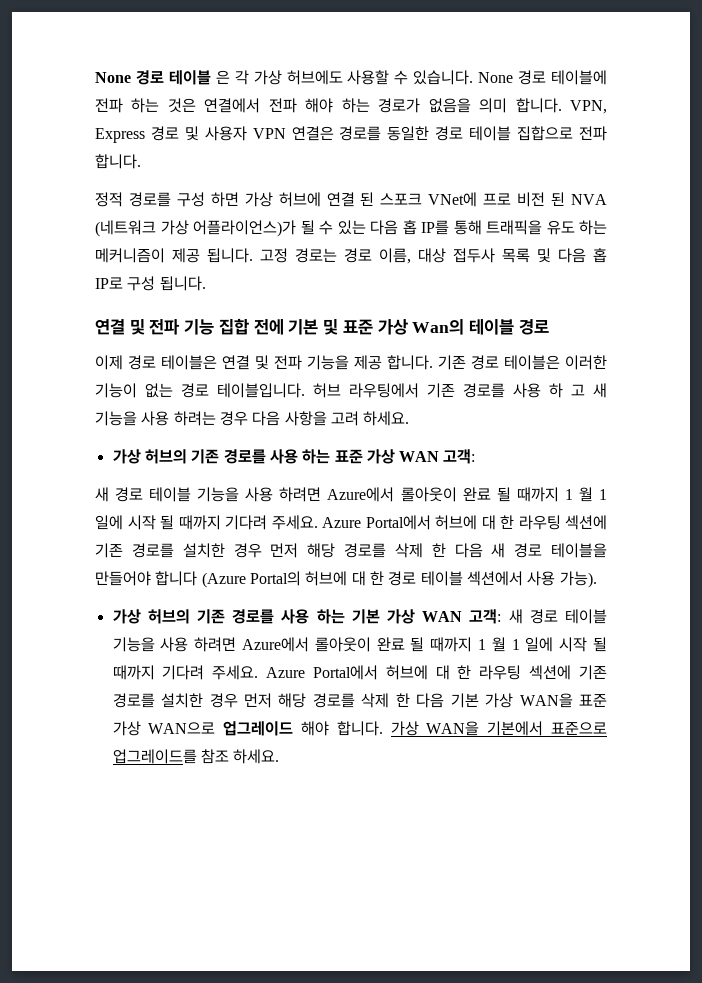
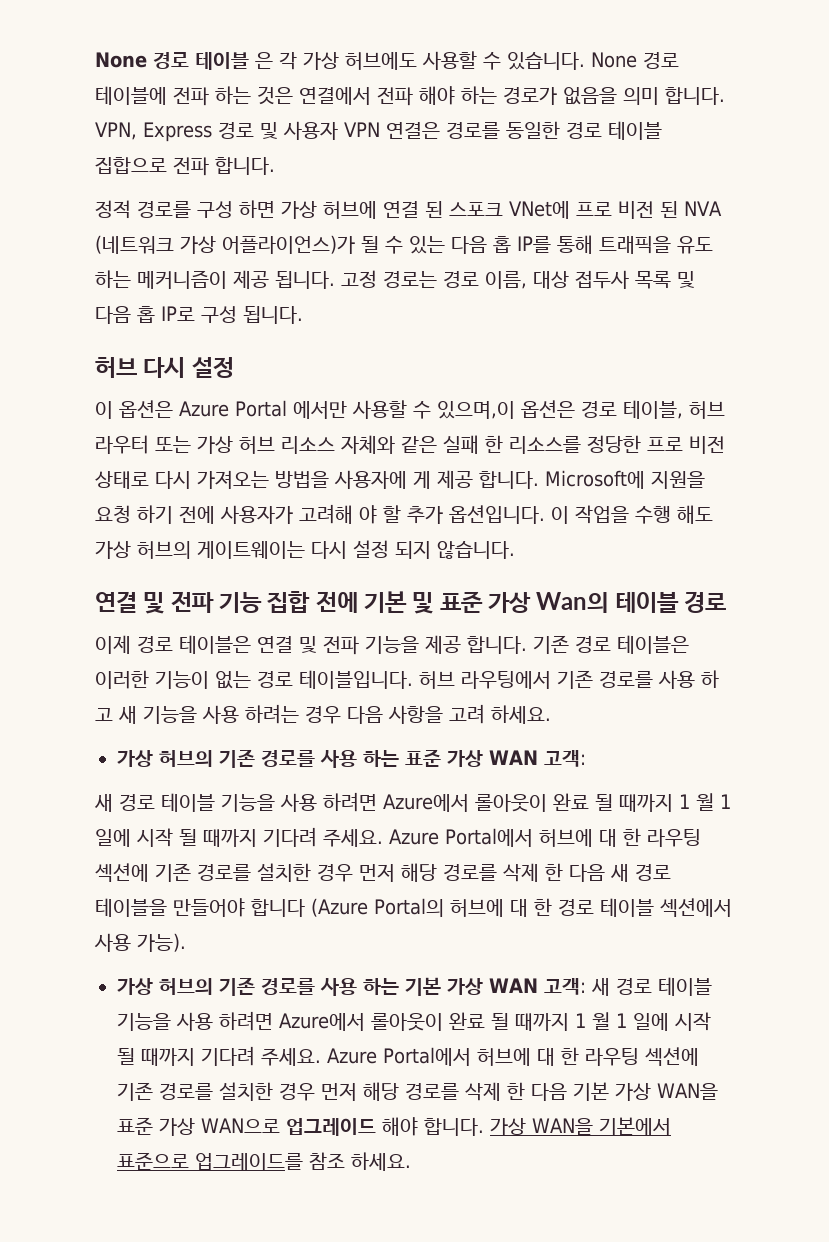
+ 허브 다시 설정
+ 이 옵션은 Azure Portal 에서만 사용할 수 있으며,이 옵션은 경로 테이블, 허브 라우터 또는 가상 허브 리소스 자체와 같은 실패 한 리소스를 정당한 프로 비전 상태로 다시 가져오는 방법을 사용자에 게 제공 합니다. Microsoft에 지원을 요청 하기 전에 사용자가 고려해 야 할 추가 옵션입니다. 이 작업을 수행 해도 가상 허브의 게이트웨이는 다시 설정 되지 않습니다.

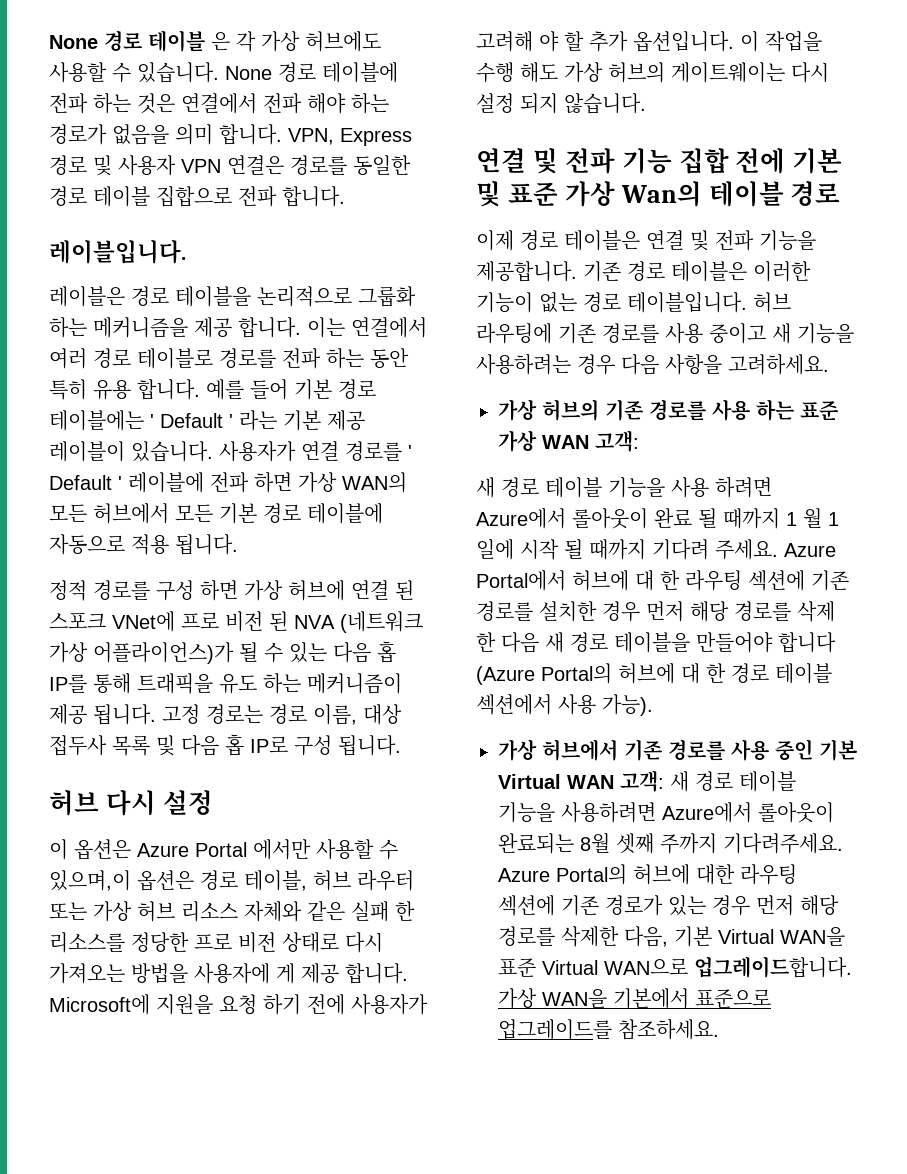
+ 레이블입니다.
+ 레이블은 경로 테이블을 논리적으로 그룹화 하는 메커니즘을 제공 합니다. 이는 연결에서 여러 경로 테이블로 경로를 전파 하는 동안 특히 유용 합니다. 예를 들어 기본 경로 테이블에는 ' Default ' 라는 기본 제공 레이블이 있습니다. 사용자가 연결 경로를 ' Default ' 레이블에 전파 하면 가상 WAN의 모든 허브에서 모든 기본 경로 테이블에 자동으로 적용 됩니다.
- 이제 경로 테이블은 연결 및 전파 기능을 제공 합니다.
+ 이제 경로 테이블은 연결 및 전파 기능을 제공합니다.
- 허브 라우팅에서 기존 경로를 사용 하 고 새 기능을 사용 하려는 경우 다음 사항을 고려 하세요.
+ 허브 라우팅에 기존 경로를 사용 중이고 새 기능을 사용하려는 경우 다음 사항을 고려하세요.
- 가상 허브의 기존 경로를 사용 하는 기본 가상 WAN 고객: 새 경로 테이블 기능을 사용 하려면 Azure에서 롤아웃이 완료 될 때까지 1 월 1 일에 시작 될 때까지 기다려 주세요. Azure Portal에서 허브에 대 한 라우팅 섹션에 기존 경로를 설치한 경우 먼저 해당 경로를 삭제 한 다음 기본 가상 WAN을 표준 가상 WAN으로 업그레이드 해야 합니다.
+ 가상 허브에서 기존 경로를 사용 중인 기본 Virtual WAN 고객: 새 경로 테이블 기능을 사용하려면 Azure에서 롤아웃이 완료되는 8월 셋째 주까지 기다려주세요. Azure Portal의 허브에 대한 라우팅 섹션에 기존 경로가 있는 경우 먼저 해당 경로를 삭제한 다음, 기본 Virtual WAN을 표준 Virtual WAN으로 업그레이드합니다.
- 가상 WAN을 기본에서 표준으로 업그레이드를 참조 하세요.
+ 가상 WAN을 기본에서 표준으로 업그레이드를 참조하세요.

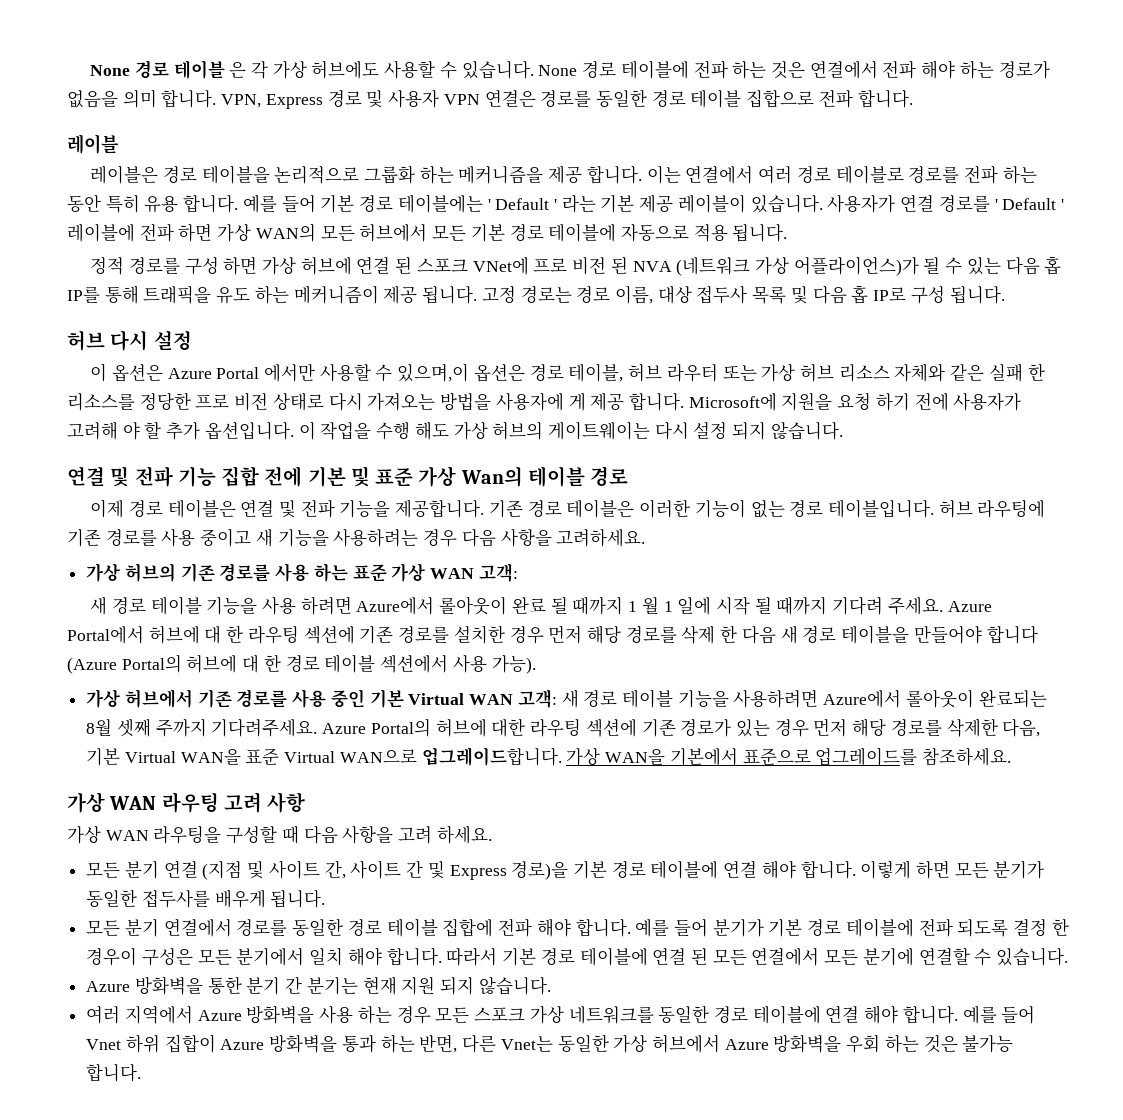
- 레이블입니다.
+ 레이블
+ 가상 WAN 라우팅 고려 사항
+ 가상 WAN 라우팅을 구성할 때 다음 사항을 고려 하세요.
+ 모든 분기 연결 (지점 및 사이트 간, 사이트 간 및 Express 경로)을 기본 경로 테이블에 연결 해야 합니다. 이렇게 하면 모든 분기가 동일한 접두사를 배우게 됩니다.
+ 모든 분기 연결에서 경로를 동일한 경로 테이블 집합에 전파 해야 합니다. 예를 들어 분기가 기본 경로 테이블에 전파 되도록 결정 한 경우이 구성은 모든 분기에서 일치 해야 합니다. 따라서 기본 경로 테이블에 연결 된 모든 연결에서 모든 분기에 연결할 수 있습니다.
+ Azure 방화벽을 통한 분기 간 분기는 현재 지원 되지 않습니다.
+ 여러 지역에서 Azure 방화벽을 사용 하는 경우 모든 스포크 가상 네트워크를 동일한 경로 테이블에 연결 해야 합니다. 예를 들어 Vnet 하위 집합이 Azure 방화벽을 통과 하는 반면, 다른 Vnet는 동일한 가상 허브에서 Azure 방화벽을 우회 하는 것은 불가능 합니다.

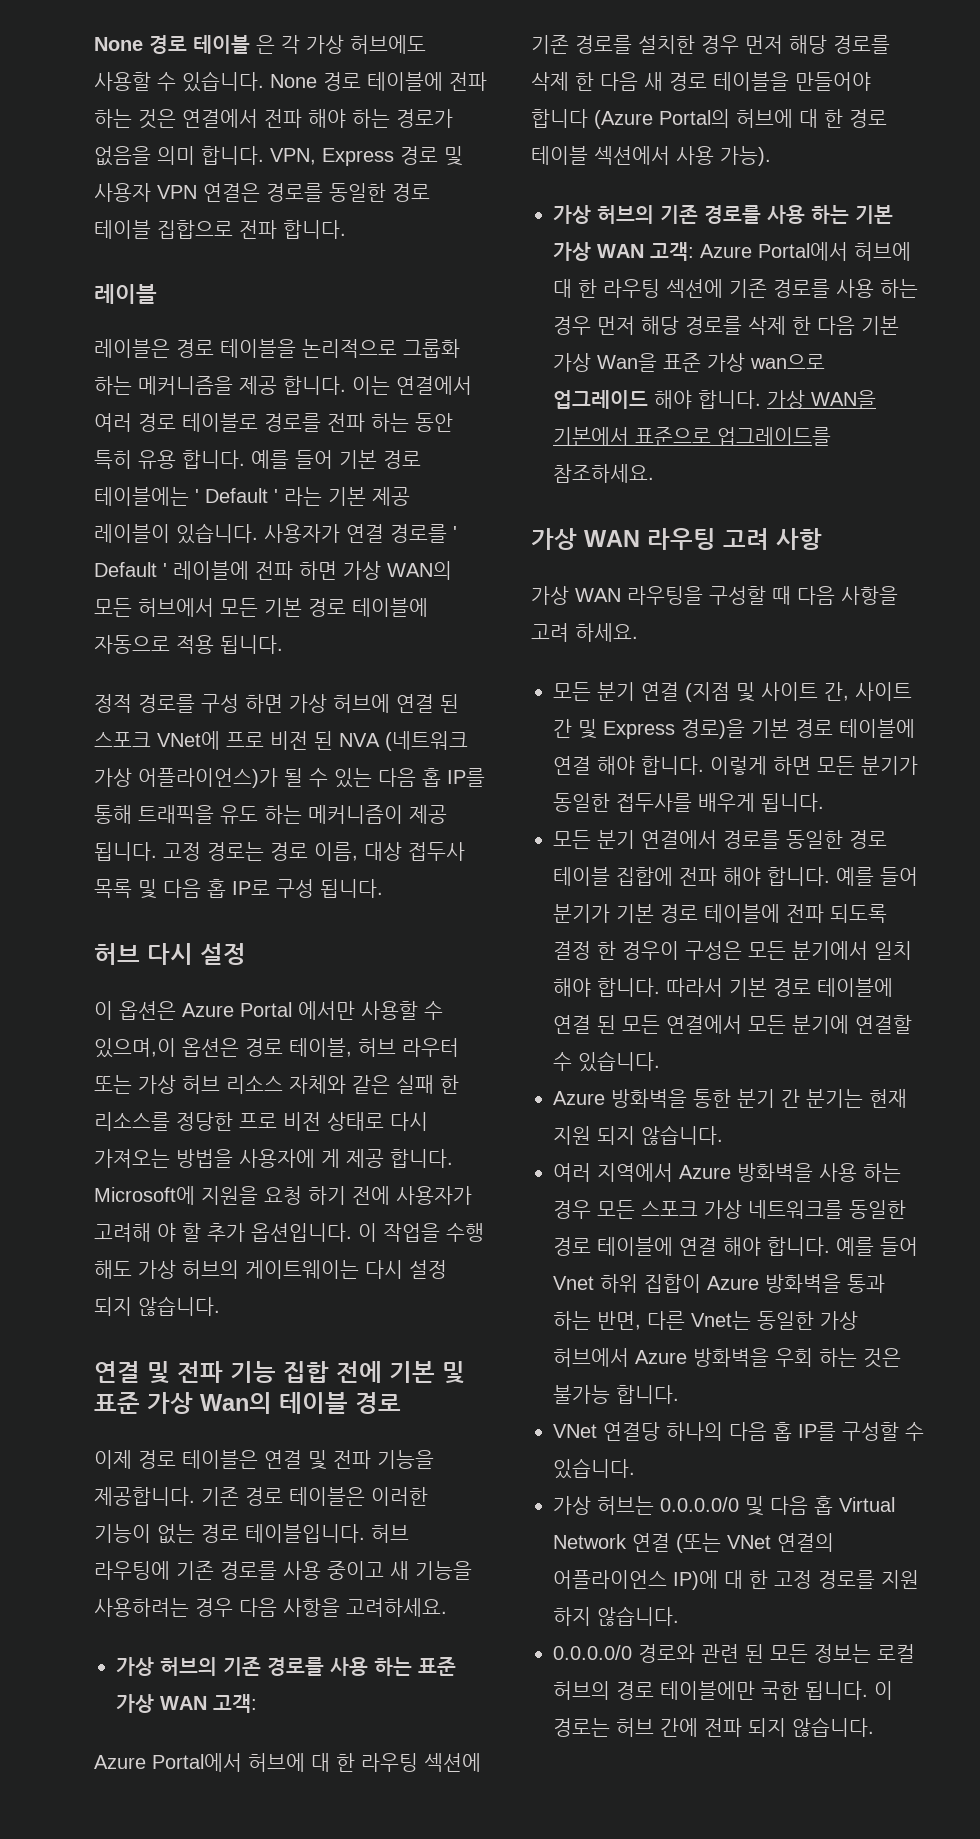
- 새 경로 테이블 기능을 사용 하려면 Azure에서 롤아웃이 완료 될 때까지 1 월 1 일에 시작 될 때까지 기다려 주세요.
- 가상 허브에서 기존 경로를 사용 중인 기본 Virtual WAN 고객: 새 경로 테이블 기능을 사용하려면 Azure에서 롤아웃이 완료되는 8월 셋째 주까지 기다려주세요. Azure Portal의 허브에 대한 라우팅 섹션에 기존 경로가 있는 경우 먼저 해당 경로를 삭제한 다음, 기본 Virtual WAN을 표준 Virtual WAN으로 업그레이드합니다.
+ 가상 허브의 기존 경로를 사용 하는 기본 가상 WAN 고객: Azure Portal에서 허브에 대 한 라우팅 섹션에 기존 경로를 사용 하는 경우 먼저 해당 경로를 삭제 한 다음 기본 가상 Wan을 표준 가상 wan으로 업그레이드 해야 합니다.
+ VNet 연결당 하나의 다음 홉 IP를 구성할 수 있습니다.
+ 가상 허브는 0.0.0.0/0 및 다음 홉 Virtual Network 연결 (또는 VNet 연결의 어플라이언스 IP)에 대 한 고정 경로를 지원 하지 않습니다.
+ 0.0.0.0/0 경로와 관련 된 모든 정보는 로컬 허브의 경로 테이블에만 국한 됩니다. 이 경로는 허브 간에 전파 되지 않습니다.

